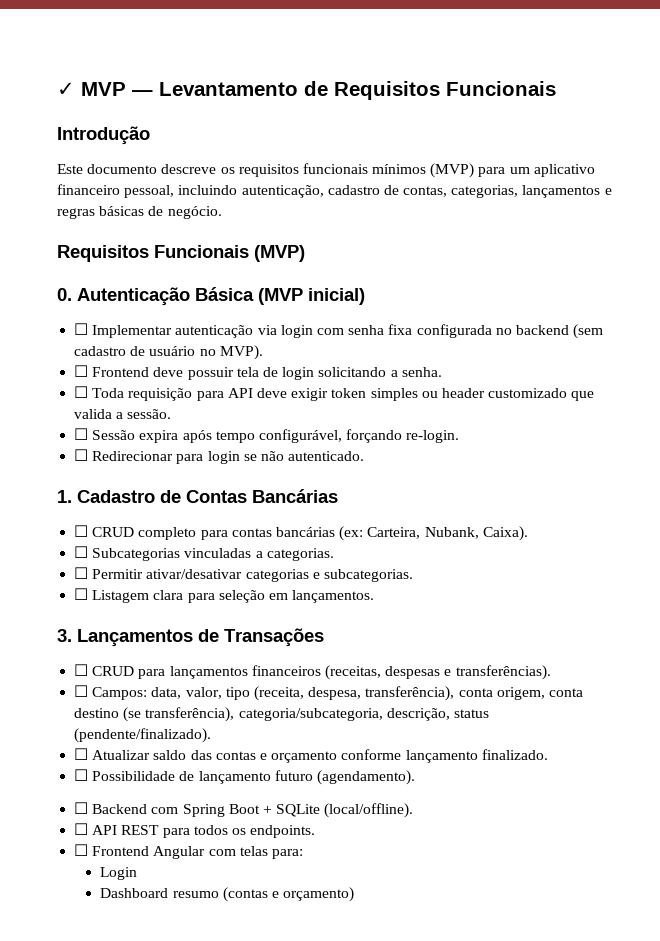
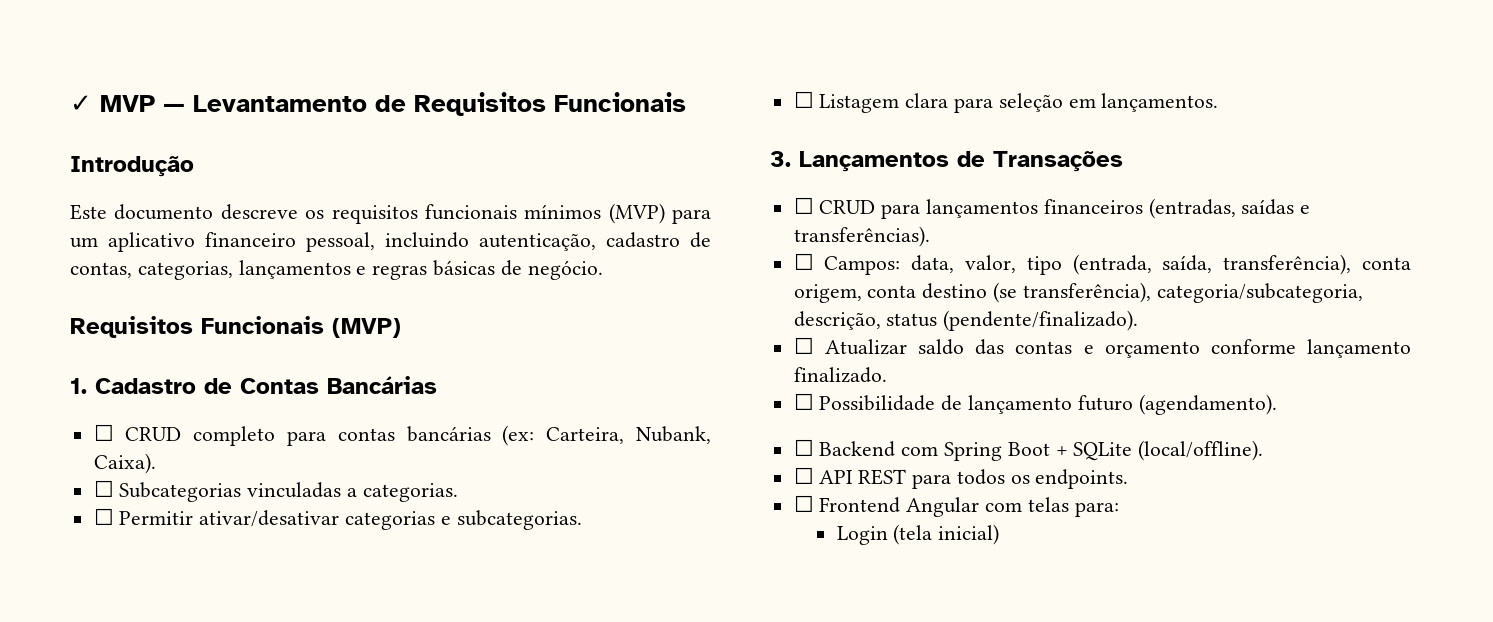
- 0. Autenticação Básica (MVP inicial)
- ☐ Implementar autenticação via login com senha fixa configurada no backend (sem cadastro de usuário no MVP).
- ☐ Frontend deve possuir tela de login solicitando a senha.
- ☐ Toda requisição para API deve exigir token simples ou header customizado que valida a sessão.
- ☐ Sessão expira após tempo configurável, forçando re-login.
- ☐ Redirecionar para login se não autenticado.
- ☐ CRUD para lançamentos financeiros (receitas, despesas e transferências).
+ ☐ CRUD para lançamentos financeiros (entradas, saídas e transferências).
- ☐ Campos: data, valor, tipo (receita, despesa, transferência), conta origem, conta destino (se transferência), categoria/subcategoria, descrição, status (pendente/finalizado).
+ ☐ Campos: data, valor, tipo (entrada, saída, transferência), conta origem, conta destino (se transferência), categoria/subcategoria, descrição, status (pendente/finalizado).
- Login
- Dashboard resumo (contas e orçamento)
+ Login (tela inicial)

